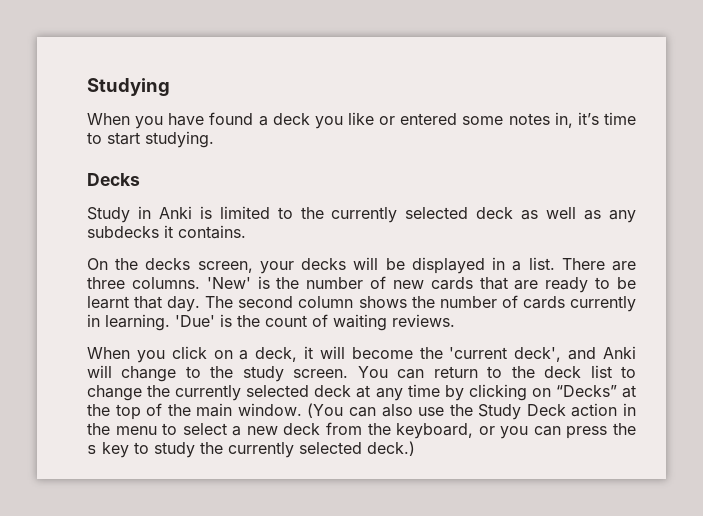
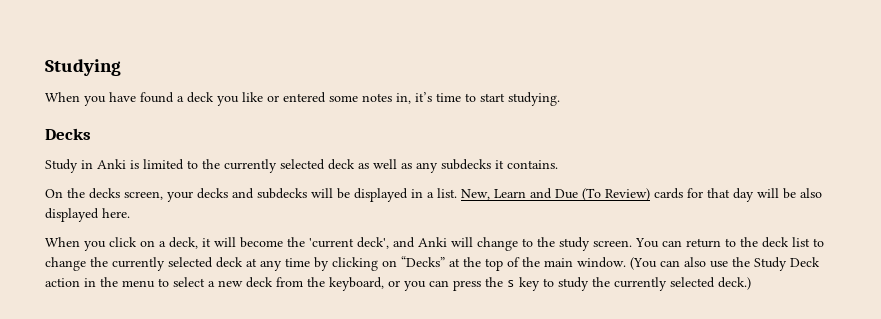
- On the decks screen, your decks will be displayed in a list.
+ On the decks screen, your decks and subdecks will be displayed in a list.
- There are three columns. 'New' is the number of new cards that are ready to be learnt that day. The second column shows the number of cards currently in learning. 'Due' is the count of waiting reviews.
+ New, Learn and Due (To Review) cards for that day will be also displayed here.

